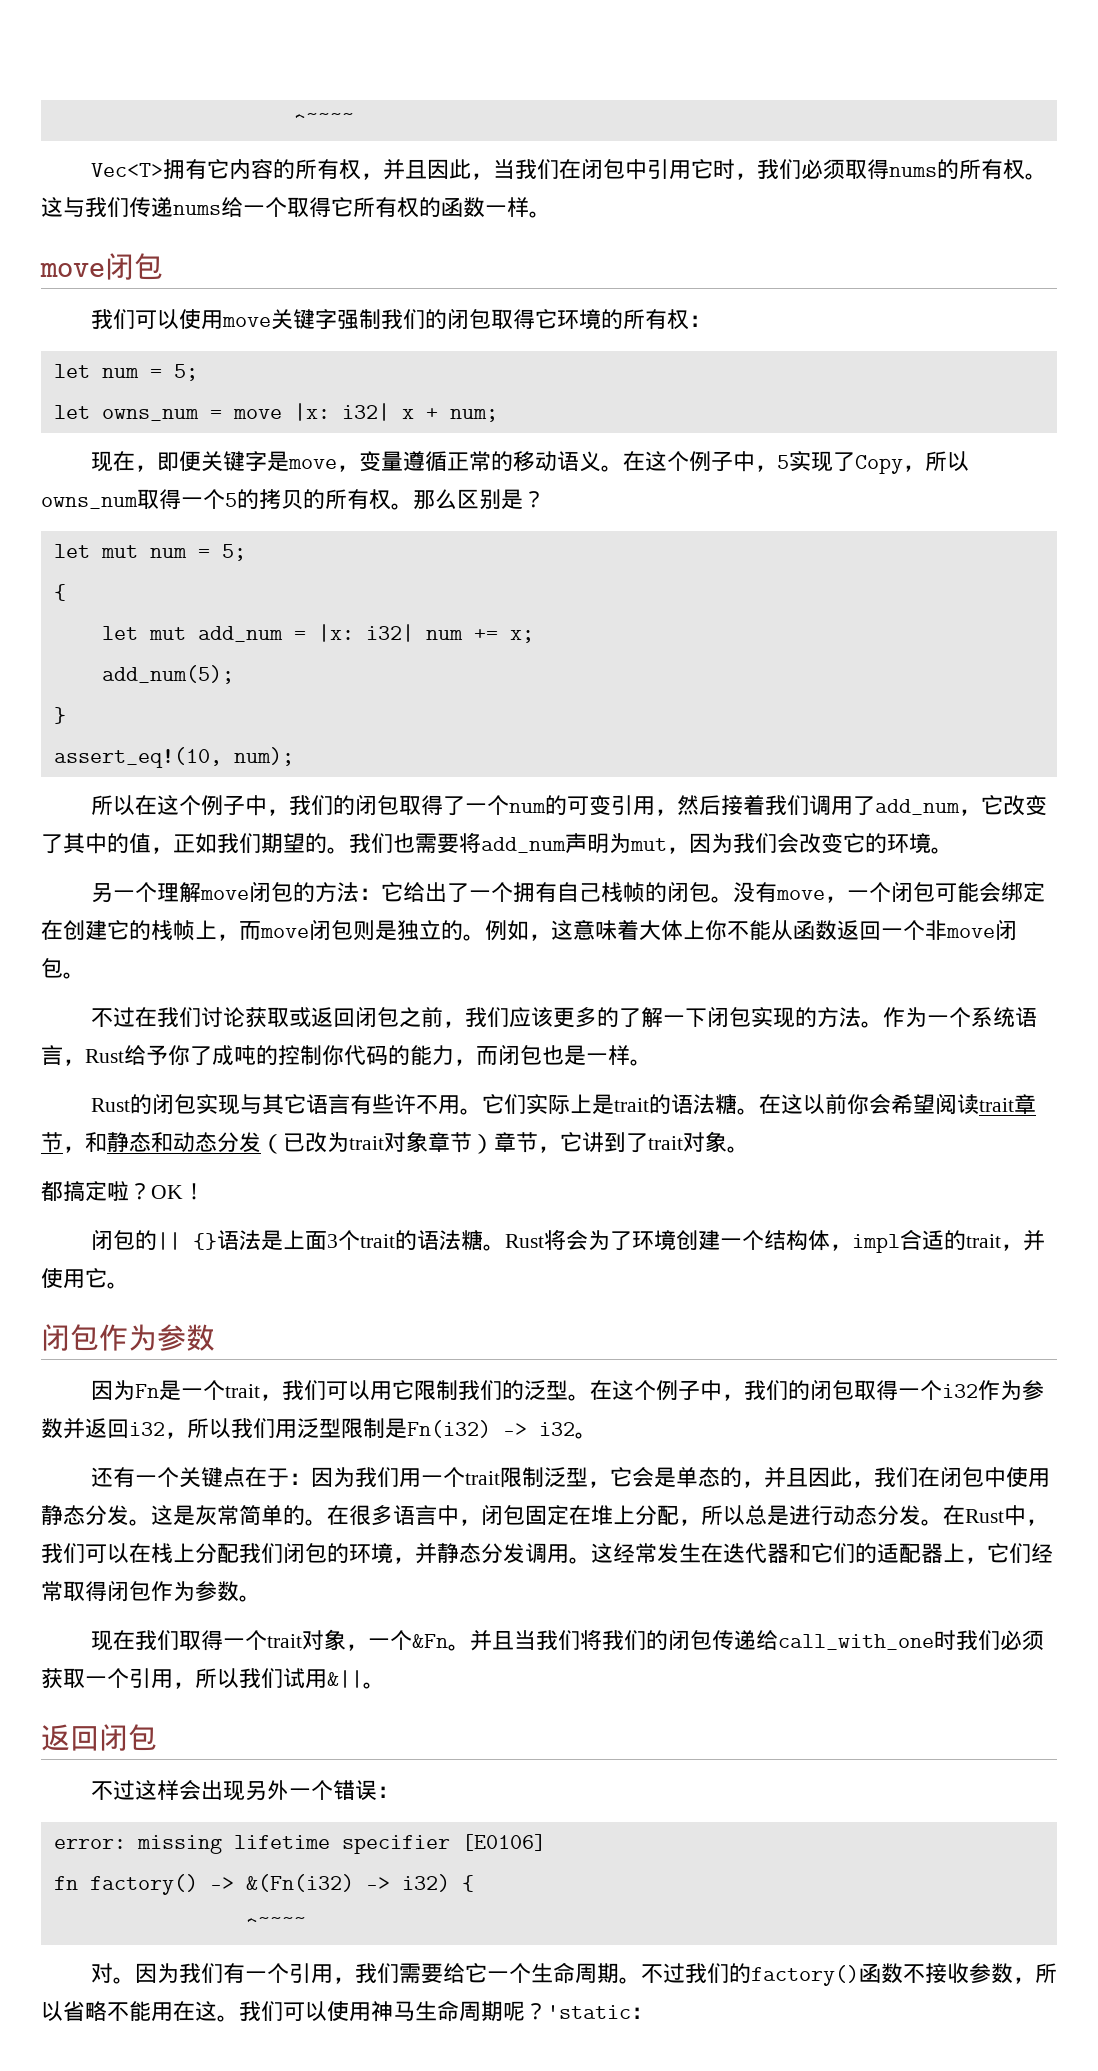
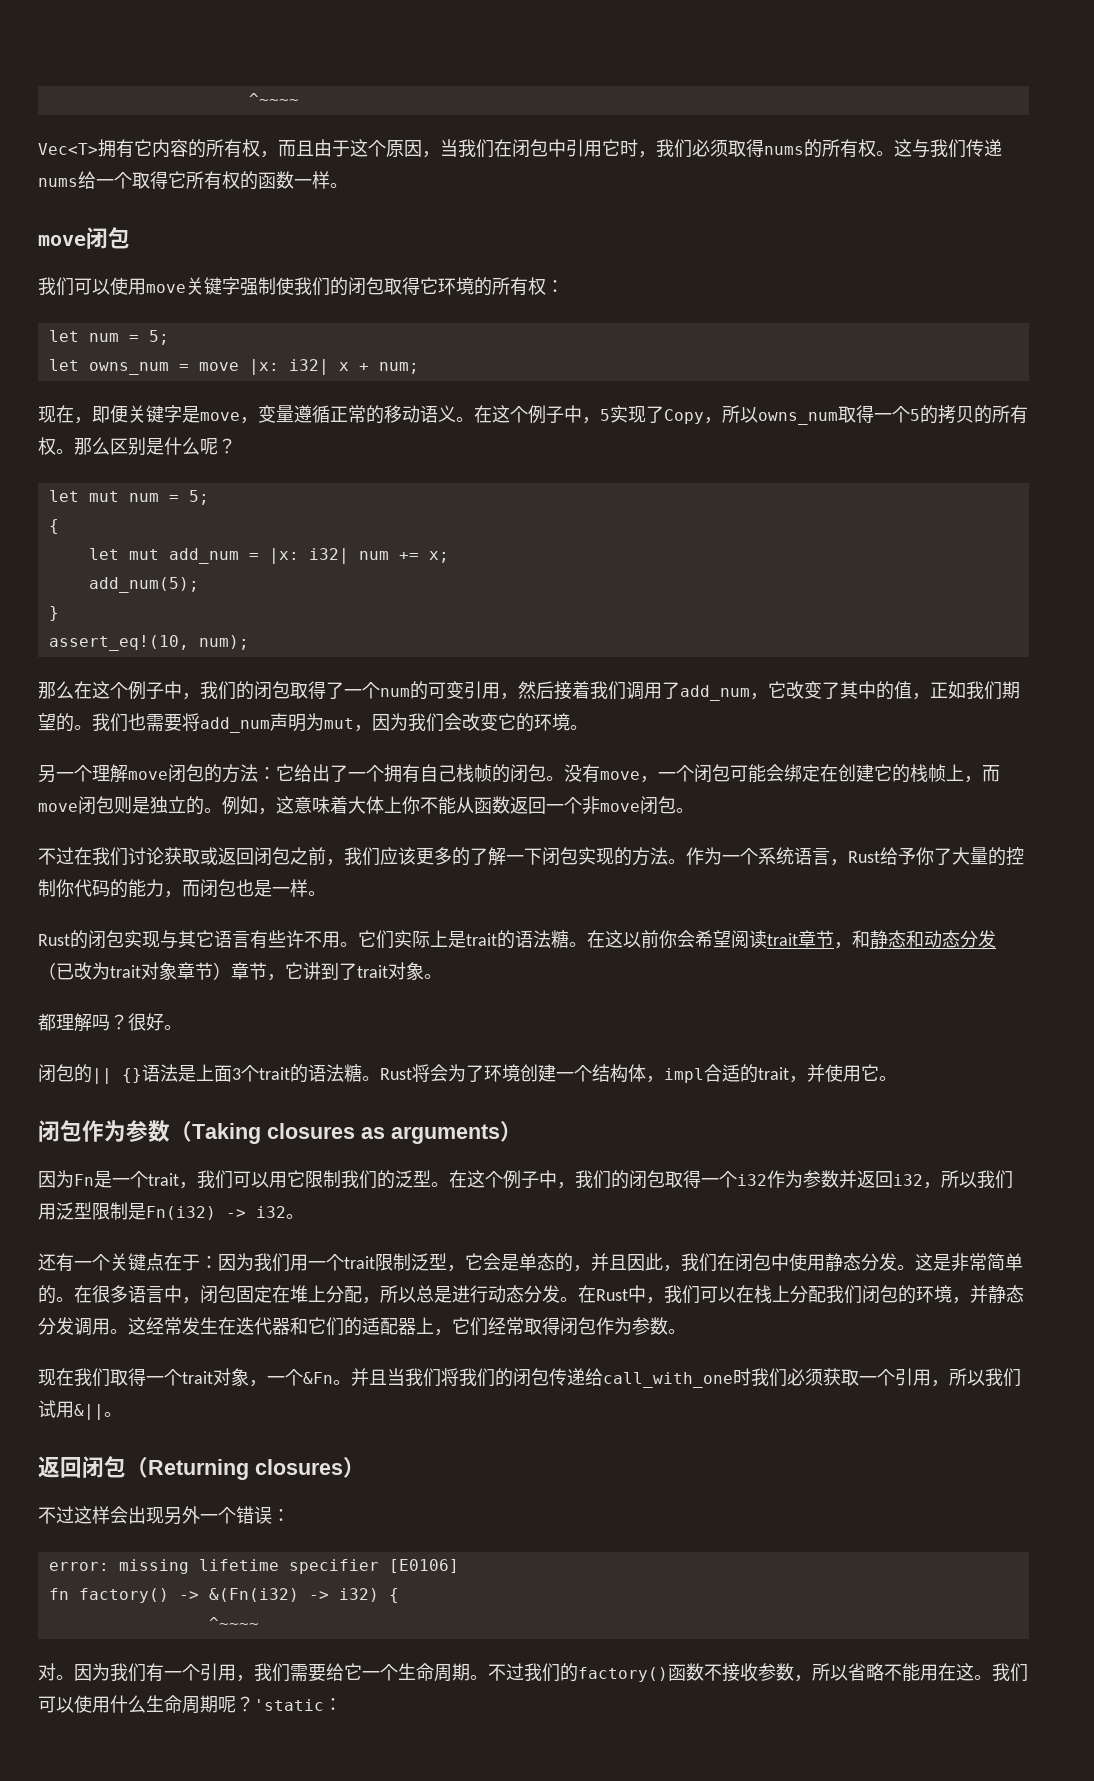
- Vec<T>拥有它内容的所有权，并且因此，当我们在闭包中引用它时，我们必须取得nums的所有权。
+ Vec<T>拥有它内容的所有权，而且由于这个原因，当我们在闭包中引用它时，我们必须取得nums的所有权。
- 我们可以使用move关键字强制我们的闭包取得它环境的所有权：
+ 我们可以使用move关键字强制使我们的闭包取得它环境的所有权：
- 那么区别是？
+ 那么区别是什么呢？
- 所以在这个例子中，我们的闭包取得了一个num的可变引用，然后接着我们调用了add_num，它改变了其中的值，正如我们期望的。
+ 那么在这个例子中，我们的闭包取得了一个num的可变引用，然后接着我们调用了add_num，它改变了其中的值，正如我们期望的。
- 作为一个系统语言，Rust给予你了成吨的控制你代码的能力，而闭包也是一样。
+ 作为一个系统语言，Rust给予你了大量的控制你代码的能力，而闭包也是一样。
- 都搞定啦？OK！
+ 都理解吗？很好。
  Rust将会为了环境创建一个结构体，impl合适的trait，并使用它。
- 闭包作为参数
+ 闭包作为参数（Taking closures as arguments）
- 这是灰常简单的。
+ 这是非常简单的。
  并且当我们将我们的闭包传递给call_with_one时我们必须获取一个引用，所以我们试用&||。
- 返回闭包
+ 返回闭包（Returning closures）
- 我们可以使用神马生命周期呢？
+ 我们可以使用什么生命周期呢？

